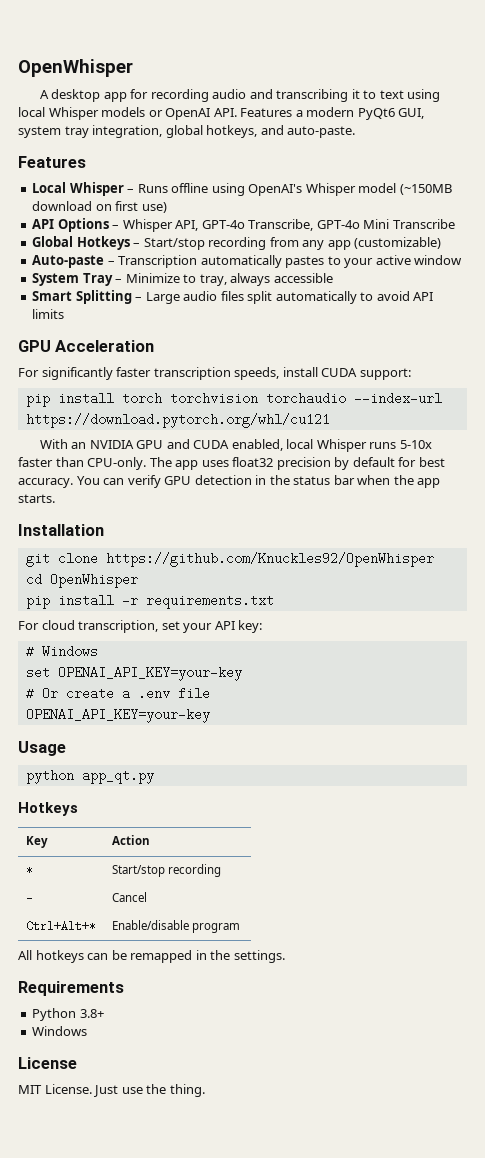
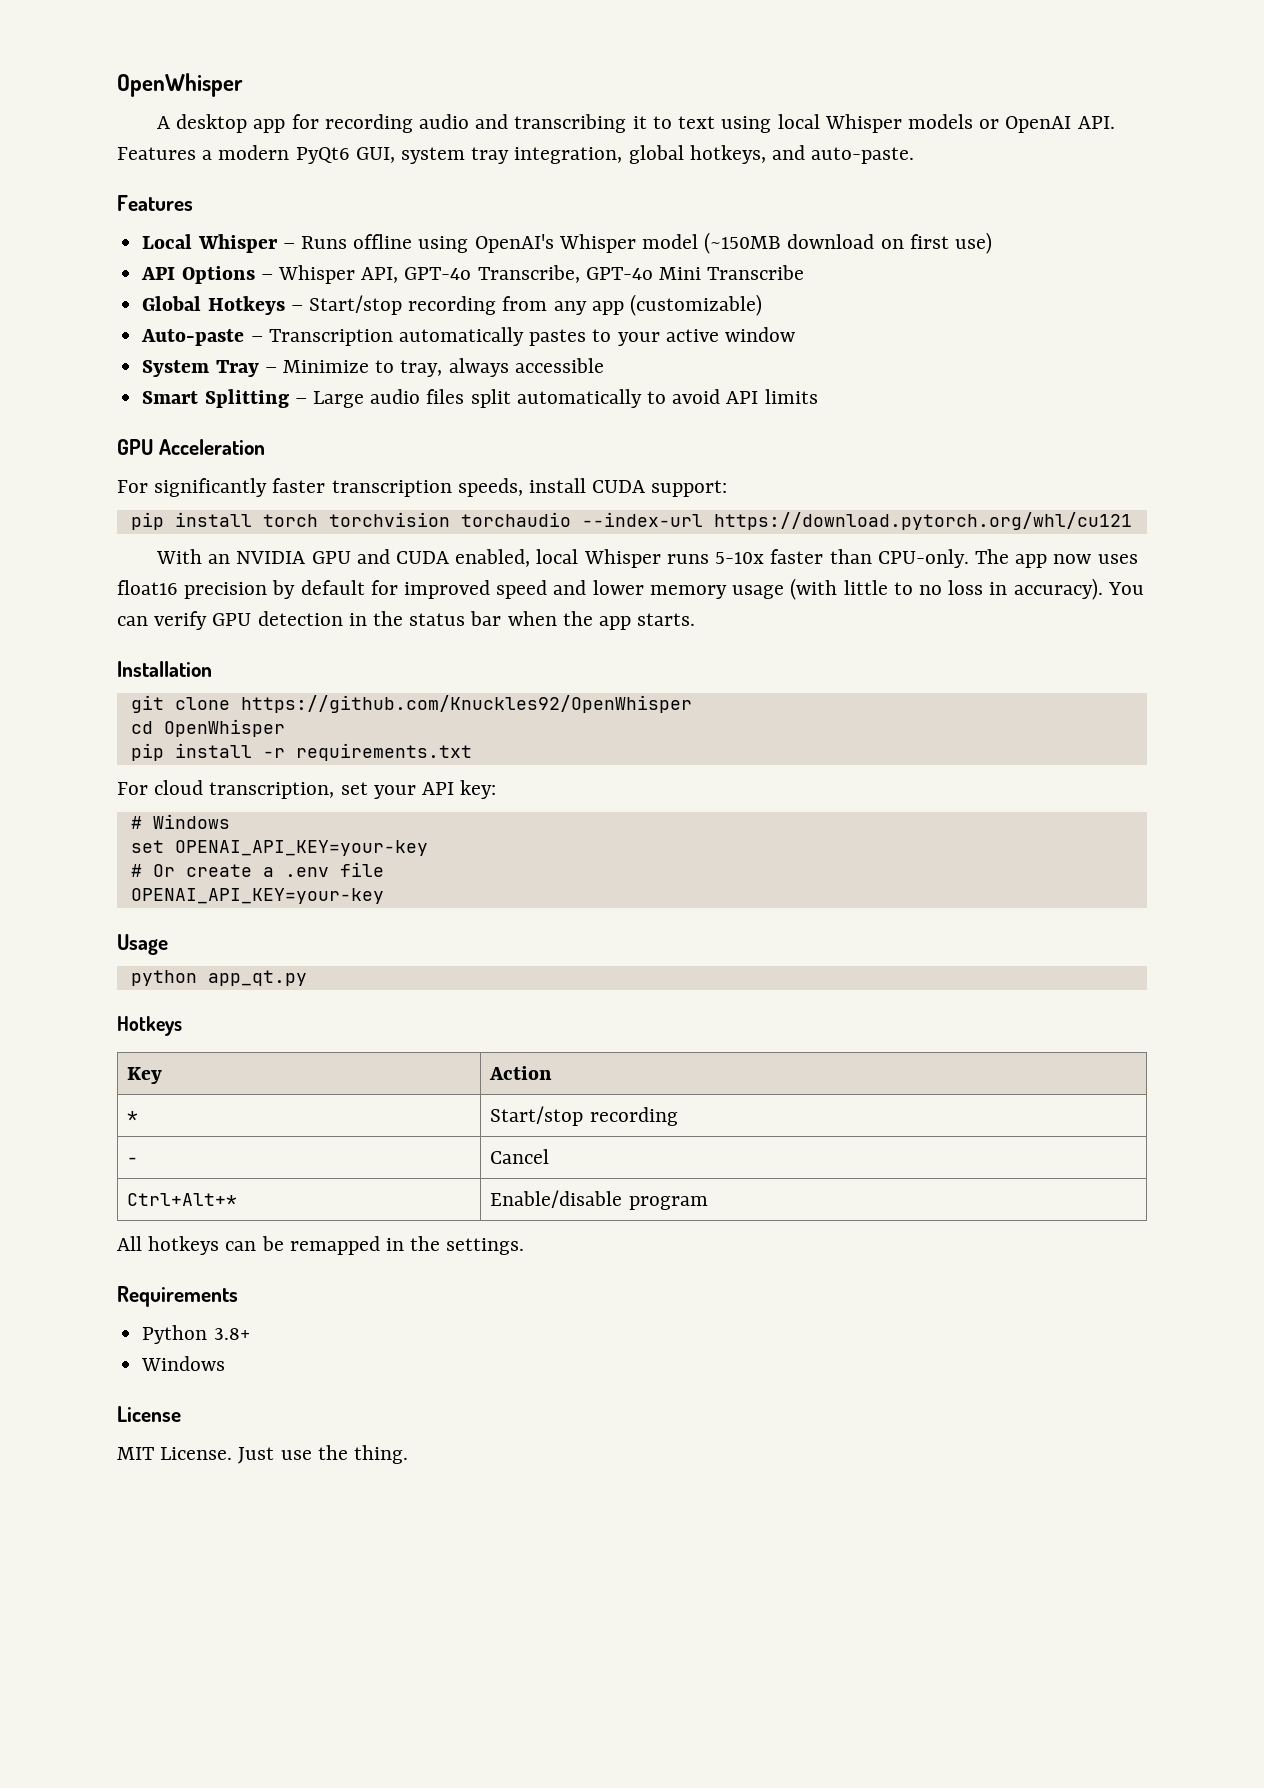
- The app uses float32 precision by default for best accuracy.
+ The app now uses float16 precision by default for improved speed and lower memory usage (with little to no loss in accuracy).

